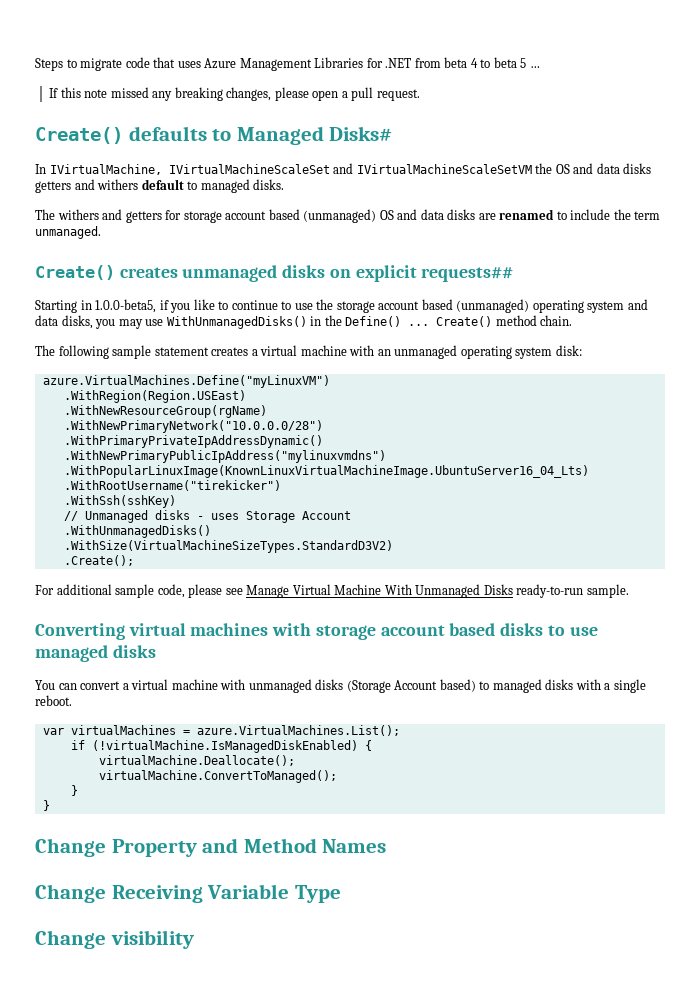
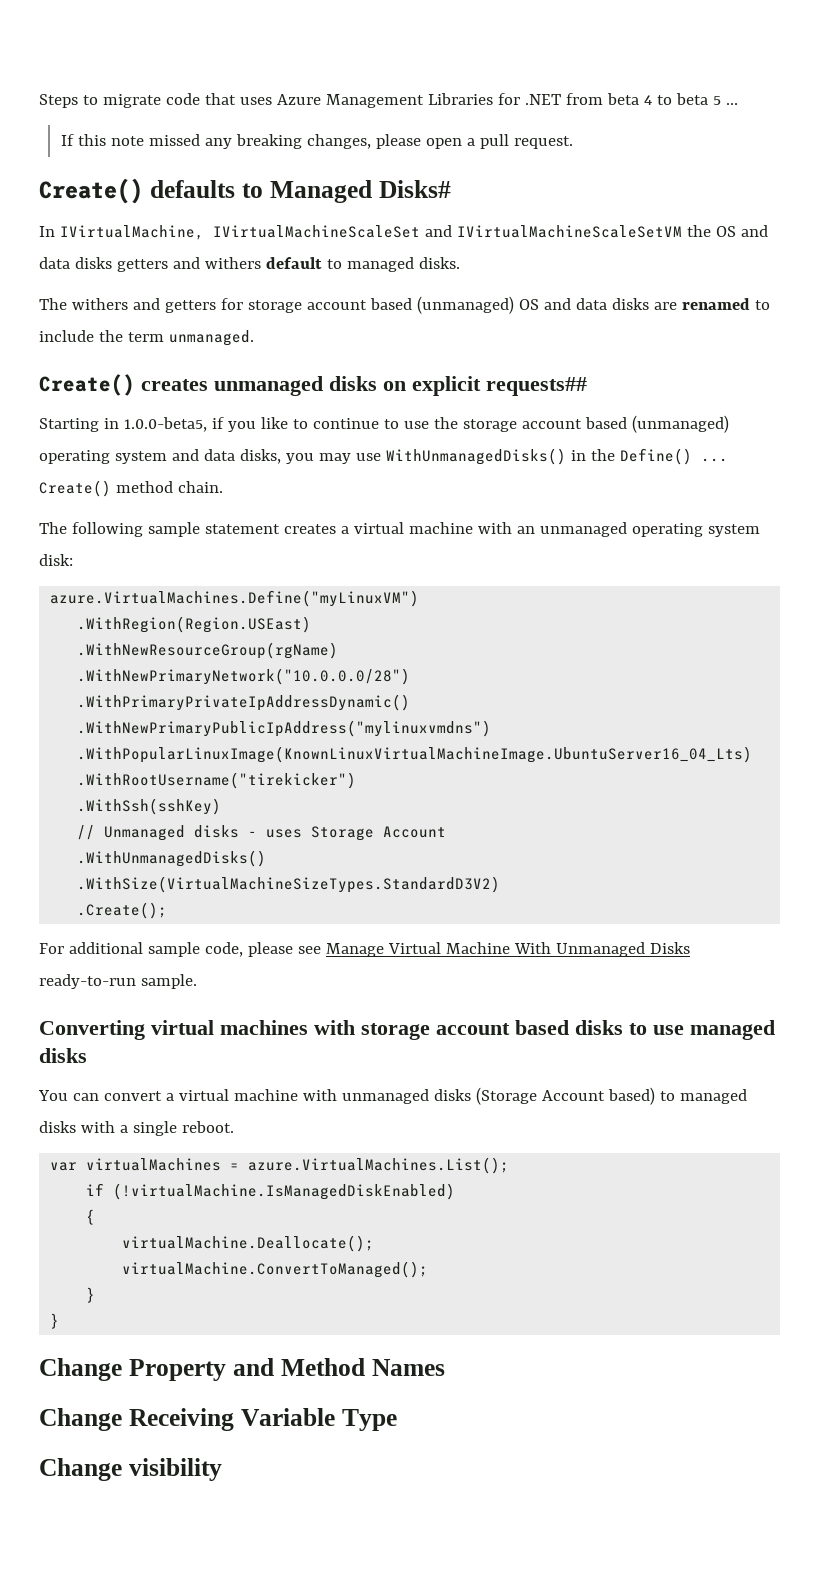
- if (!virtualMachine.IsManagedDiskEnabled) {
+ if (!virtualMachine.IsManagedDiskEnabled)
+ {

